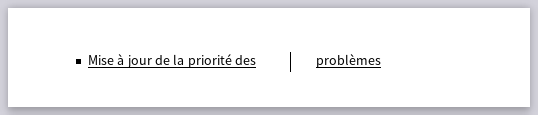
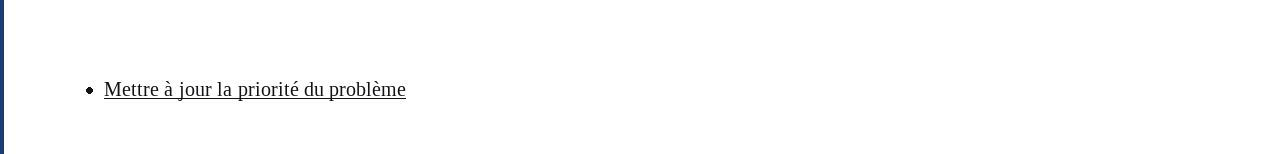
- Mise à jour de la priorité des problèmes
+ Mettre à jour la priorité du problème

